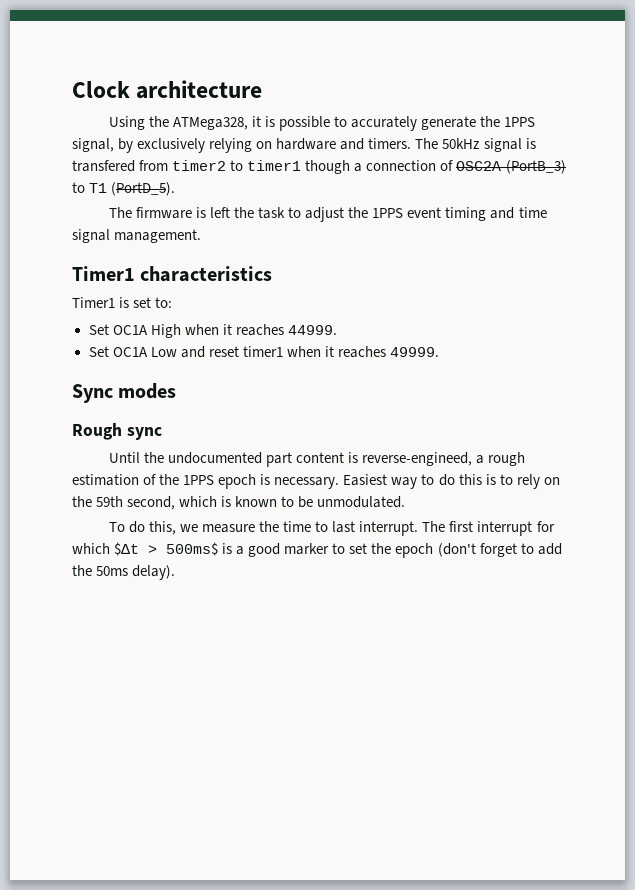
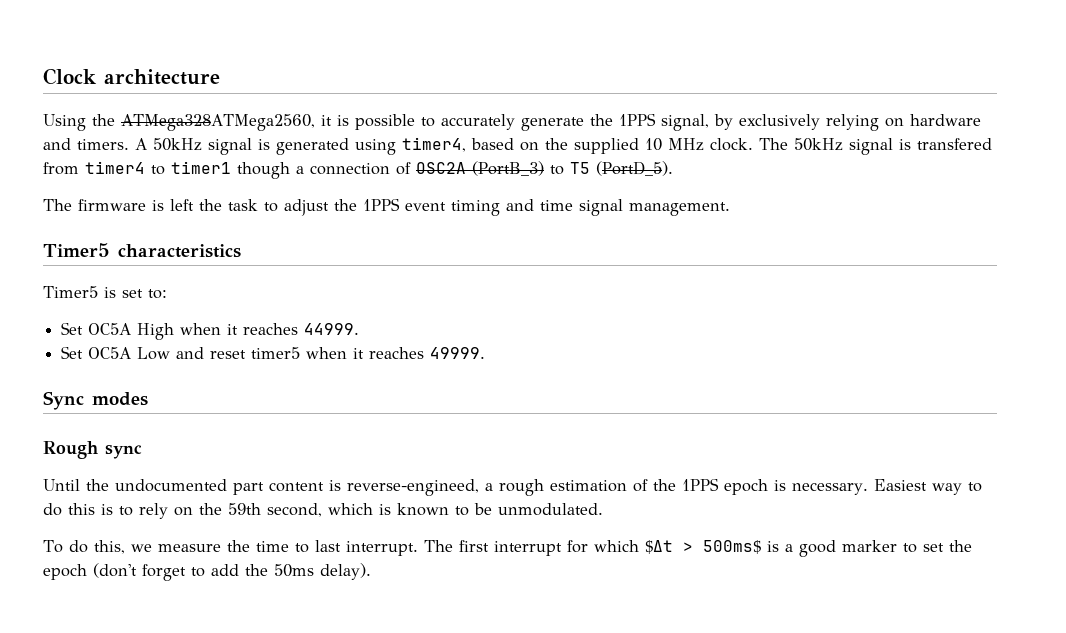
- Using the ATMega328, it is possible to accurately generate the 1PPS signal, by exclusively relying on hardware and timers.
+ Using the ATMega328ATMega2560, it is possible to accurately generate the 1PPS signal, by exclusively relying on hardware and timers.
+ A 50kHz signal is generated using timer4, based on the supplied 10 MHz clock.
- The 50kHz signal is transfered from timer2 to timer1 though a connection of OSC2A (PortB_3) to T1 (PortD_5).
+ The 50kHz signal is transfered from timer4 to timer1 though a connection of OSC2A (PortB_3) to T5 (PortD_5).
- Timer1 characteristics
+ Timer5 characteristics
- Timer1 is set to:
+ Timer5 is set to:
- Set OC1A High when it reaches 44999.
+ Set OC5A High when it reaches 44999.
- Set OC1A Low and reset timer1 when it reaches 49999.
+ Set OC5A Low and reset timer5 when it reaches 49999.

